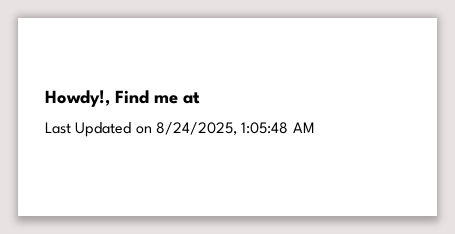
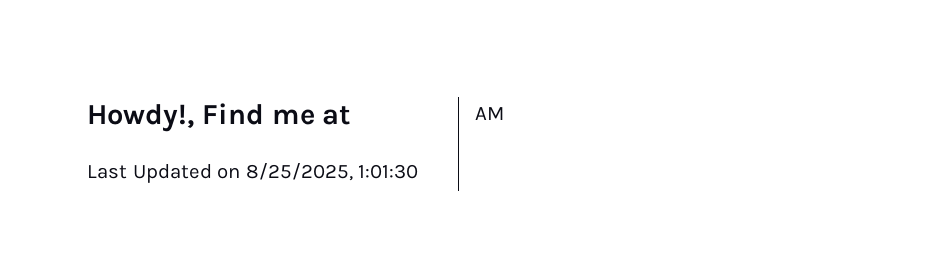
- Last Updated on 8/24/2025, 1:05:48 AM
+ Last Updated on 8/25/2025, 1:01:30 AM

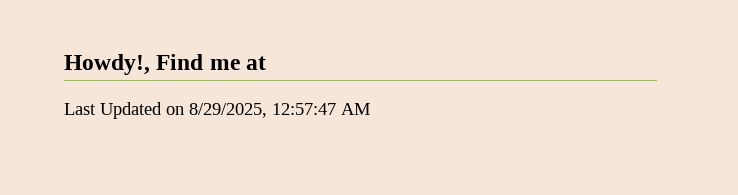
- Last Updated on 8/25/2025, 1:01:30 AM
+ Last Updated on 8/29/2025, 12:57:47 AM

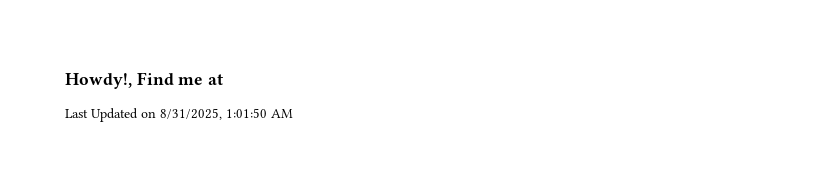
- Last Updated on 8/29/2025, 12:57:47 AM
+ Last Updated on 8/31/2025, 1:01:50 AM

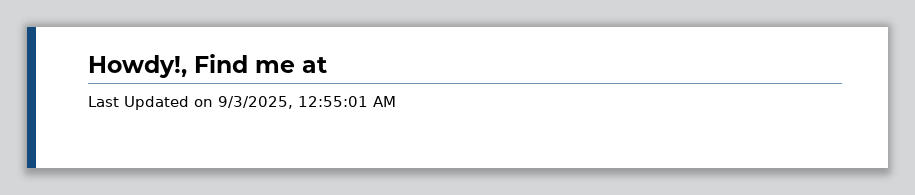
- Last Updated on 8/31/2025, 1:01:50 AM
+ Last Updated on 9/3/2025, 12:55:01 AM

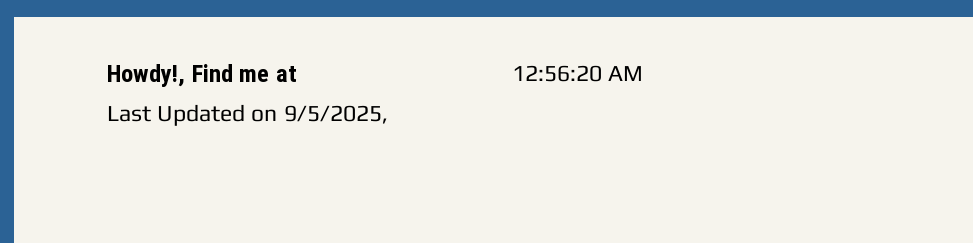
- Last Updated on 9/3/2025, 12:55:01 AM
+ Last Updated on 9/5/2025, 12:56:20 AM

